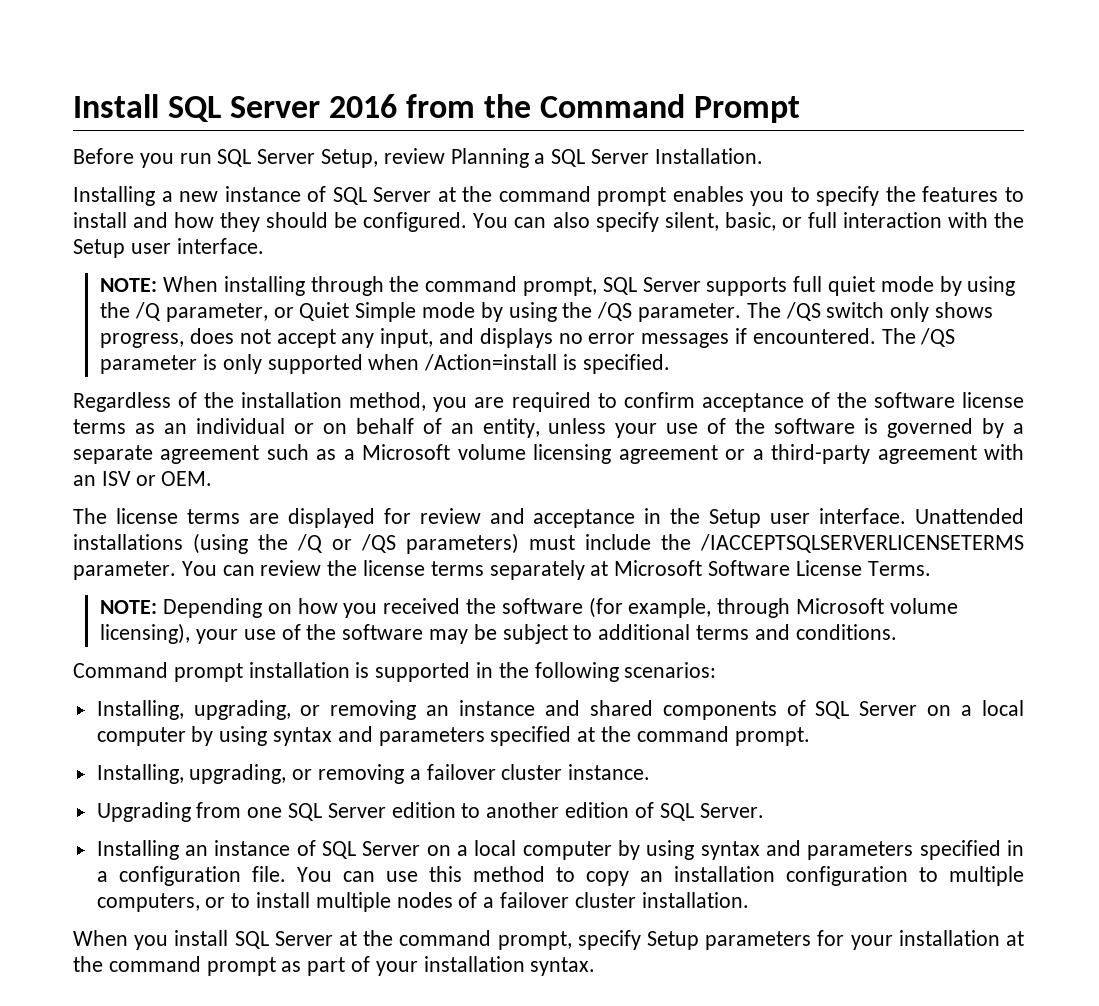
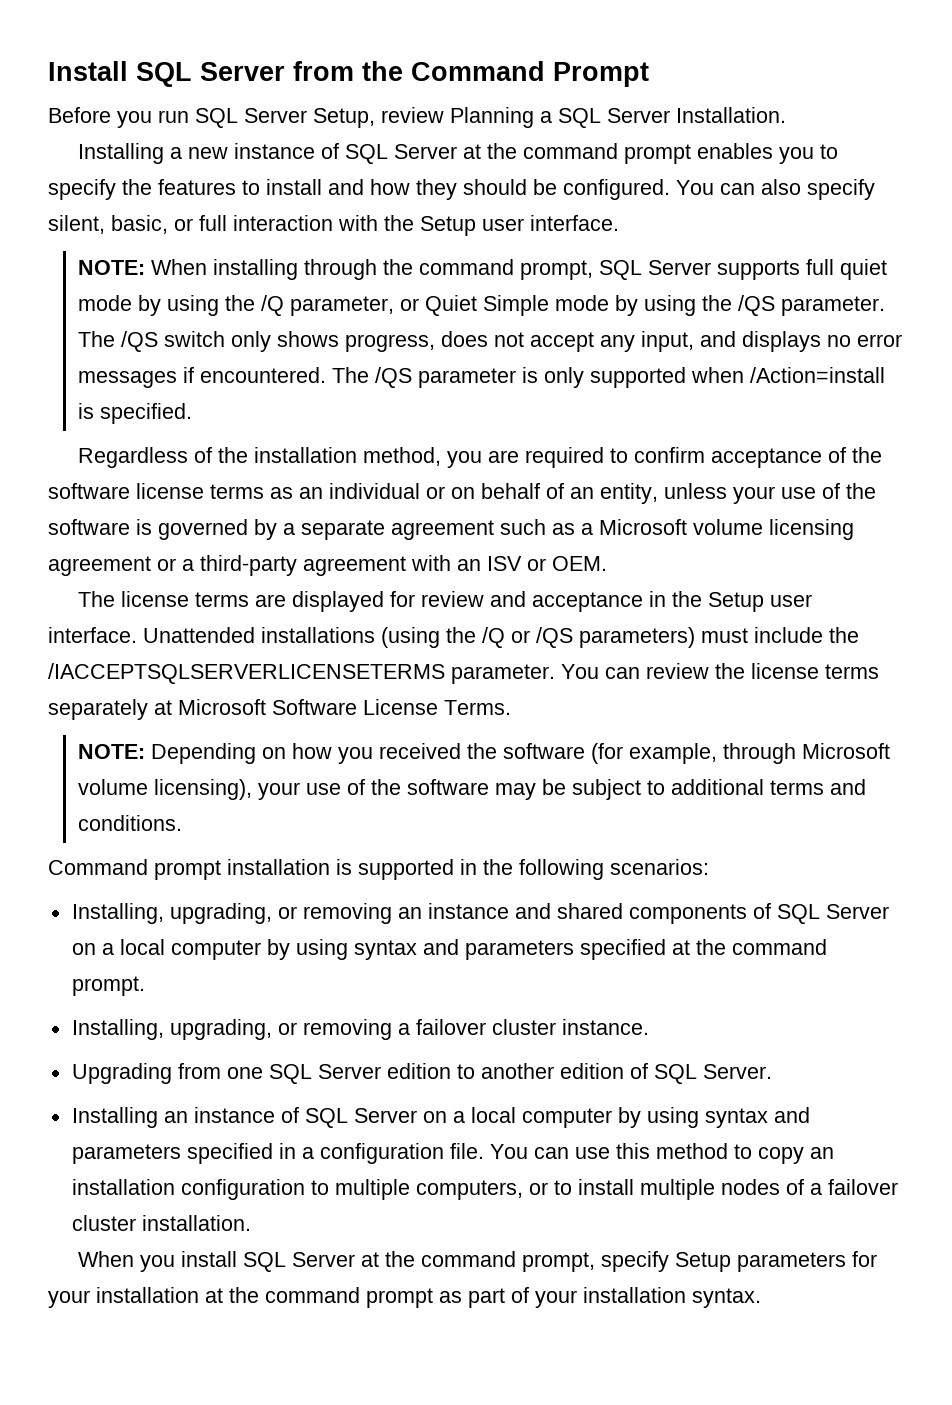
- Install SQL Server 2016 from the Command Prompt
+ Install SQL Server from the Command Prompt

